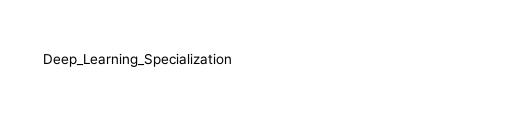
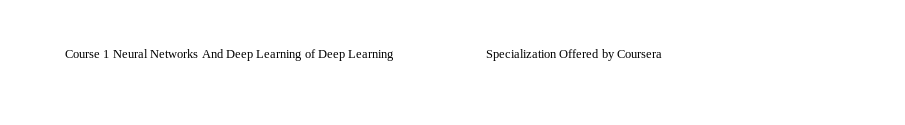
- Deep_Learning_Specialization
+ Course 1 Neural Networks And Deep Learning of Deep Learning Specialization Offered by Coursera

